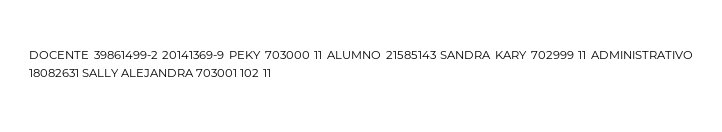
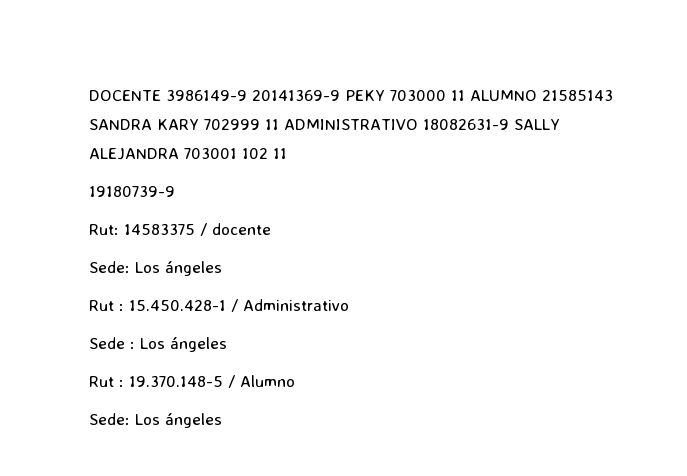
- DOCENTE 39861499-2 20141369-9 PEKY 703000 11 ALUMNO 21585143 SANDRA KARY 702999 11 ADMINISTRATIVO 18082631 SALLY ALEJANDRA 703001 102 11
+ DOCENTE 3986149-9 20141369-9 PEKY 703000 11 ALUMNO 21585143 SANDRA KARY 702999 11 ADMINISTRATIVO 18082631-9 SALLY ALEJANDRA 703001 102 11
+ 19180739-9
+ Rut: 14583375 / docente
+ Sede: Los ángeles
+ Rut : 15.450.428-1 / Administrativo
+ Sede : Los ángeles
+ Rut : 19.370.148-5 / Alumno
+ Sede: Los ángeles

